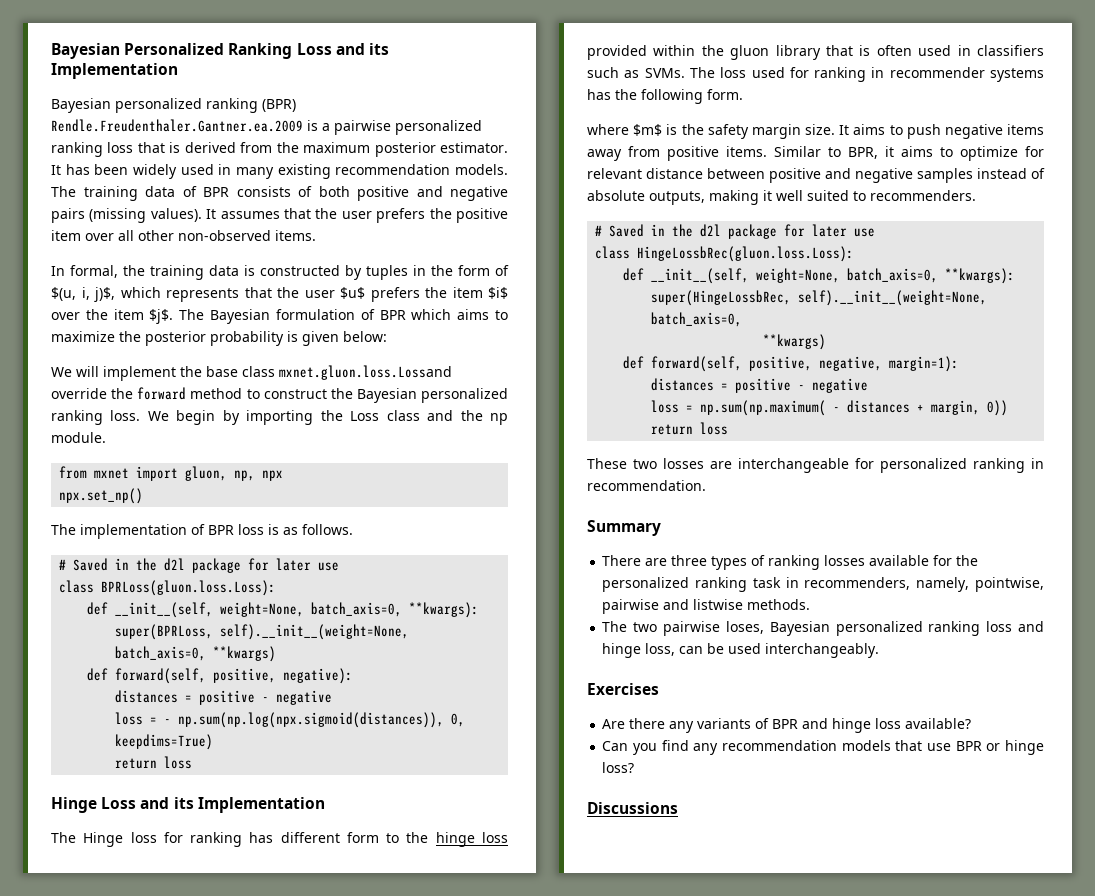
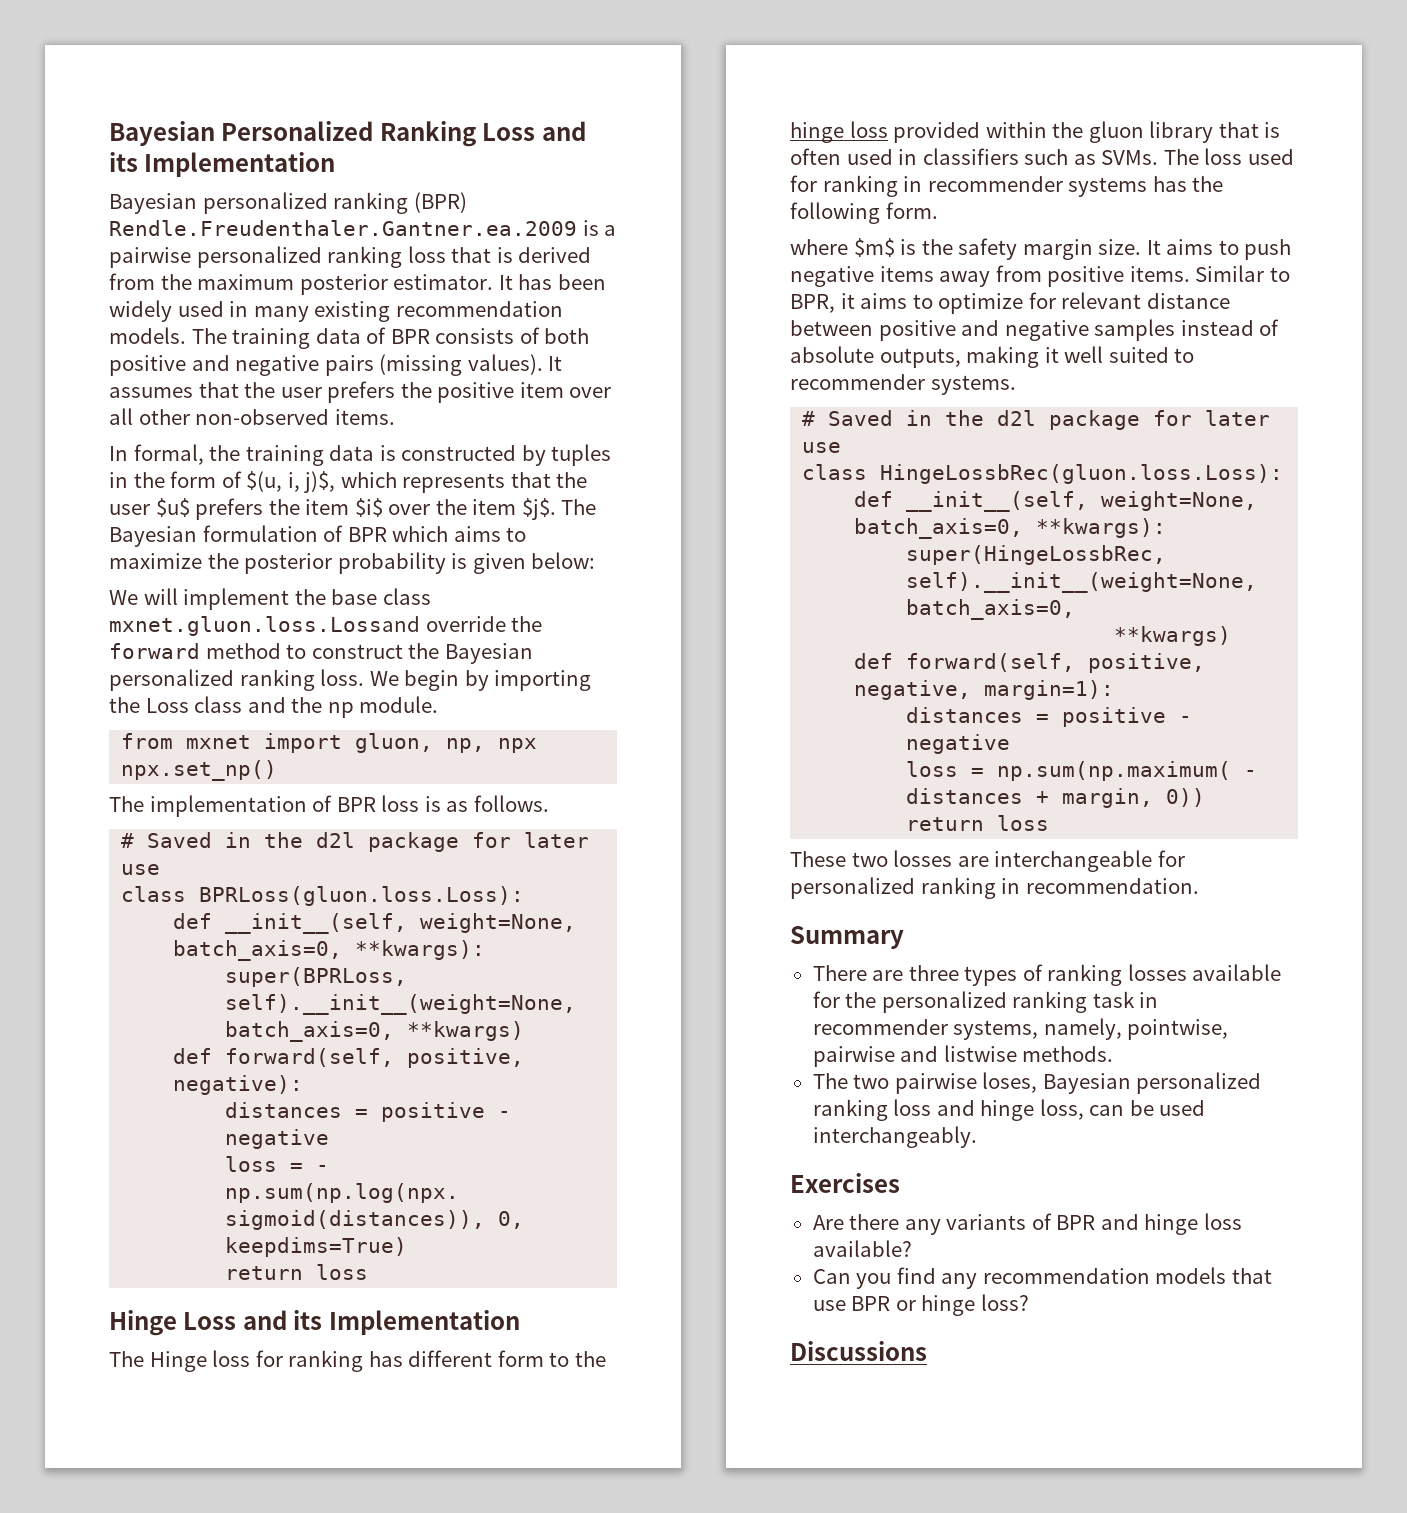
- Similar to BPR, it aims to optimize for relevant distance between positive and negative samples instead of absolute outputs, making it well suited to recommenders.
+ Similar to BPR, it aims to optimize for relevant distance between positive and negative samples instead of absolute outputs, making it well suited to recommender systems.
- There are three types of ranking losses available for the personalized ranking task in recommenders, namely, pointwise, pairwise and listwise methods.
+ There are three types of ranking losses available for the personalized ranking task in recommender systems, namely, pointwise, pairwise and listwise methods.

